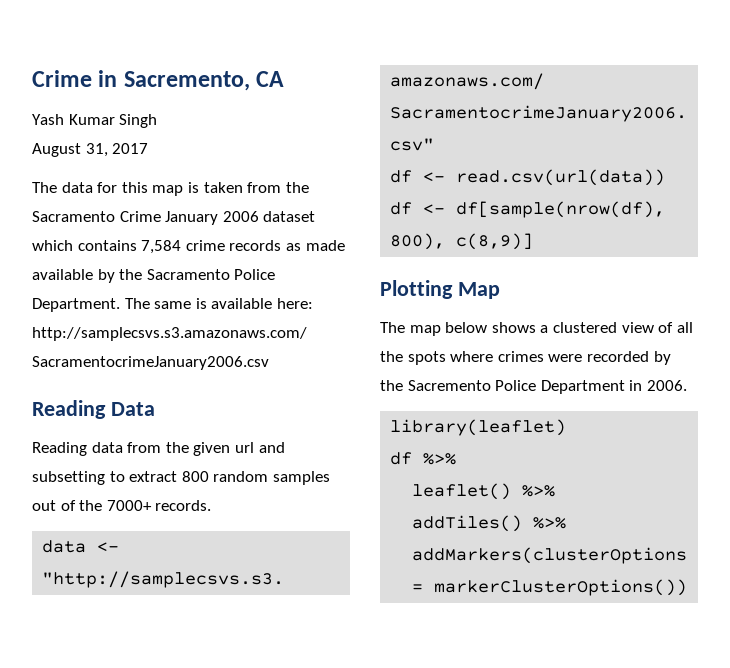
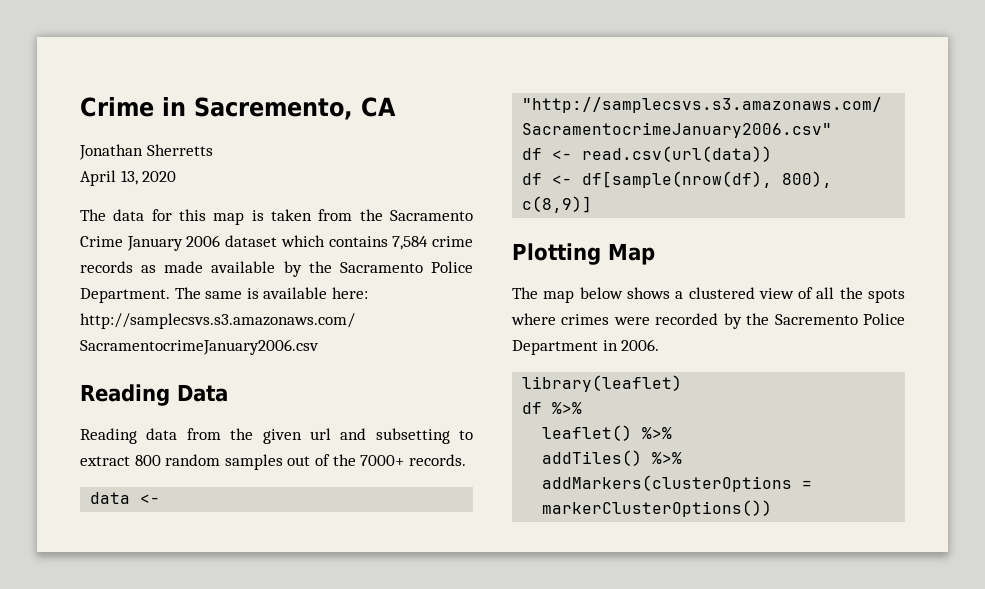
- Yash Kumar Singh
- August 31, 2017
+ Jonathan Sherretts
+ April 13, 2020

